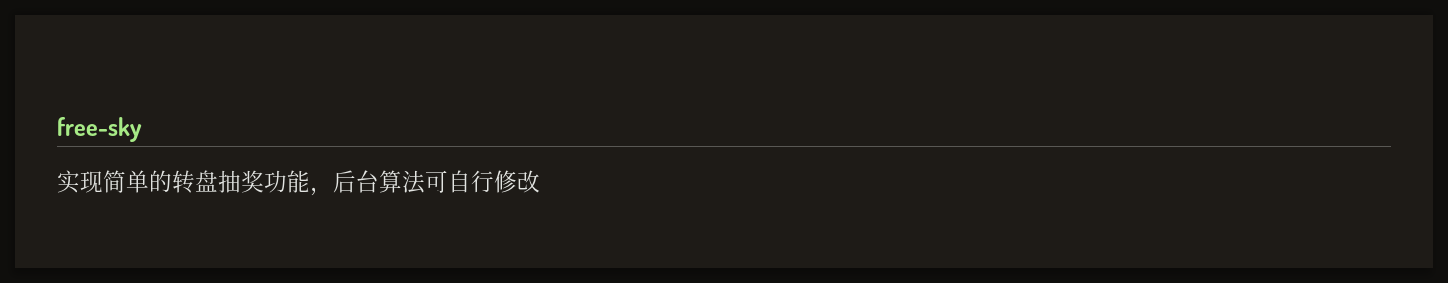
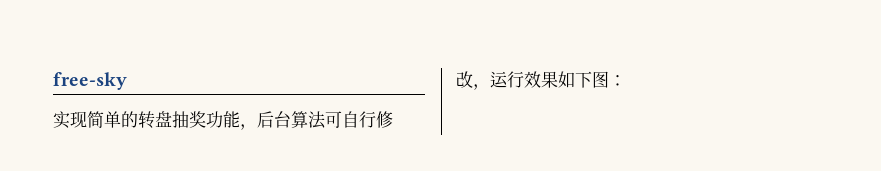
- 实现简单的转盘抽奖功能，后台算法可自行修改
+ 实现简单的转盘抽奖功能，后台算法可自行修改，运行效果如下图：

